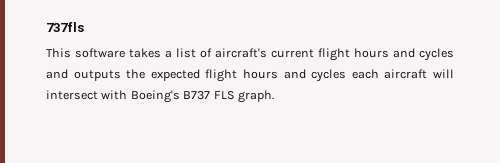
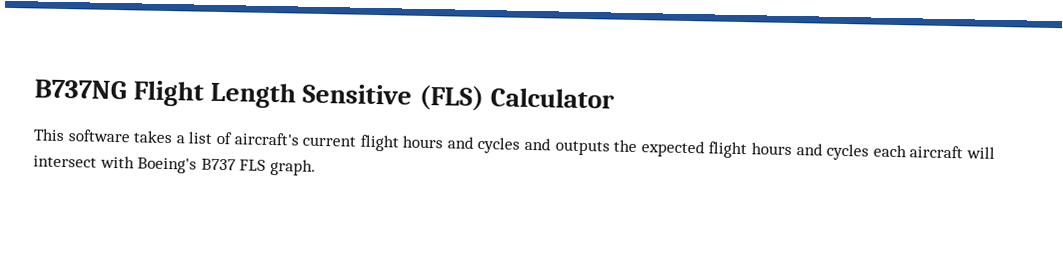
- 737fls
+ B737NG Flight Length Sensitive (FLS) Calculator

